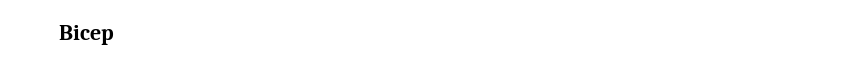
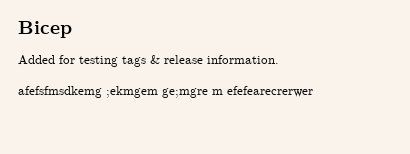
+ Added for testing tags & release information.
+ afefsfmsdkemg ;ekmgem ge;mgre m efefearecrerwer

